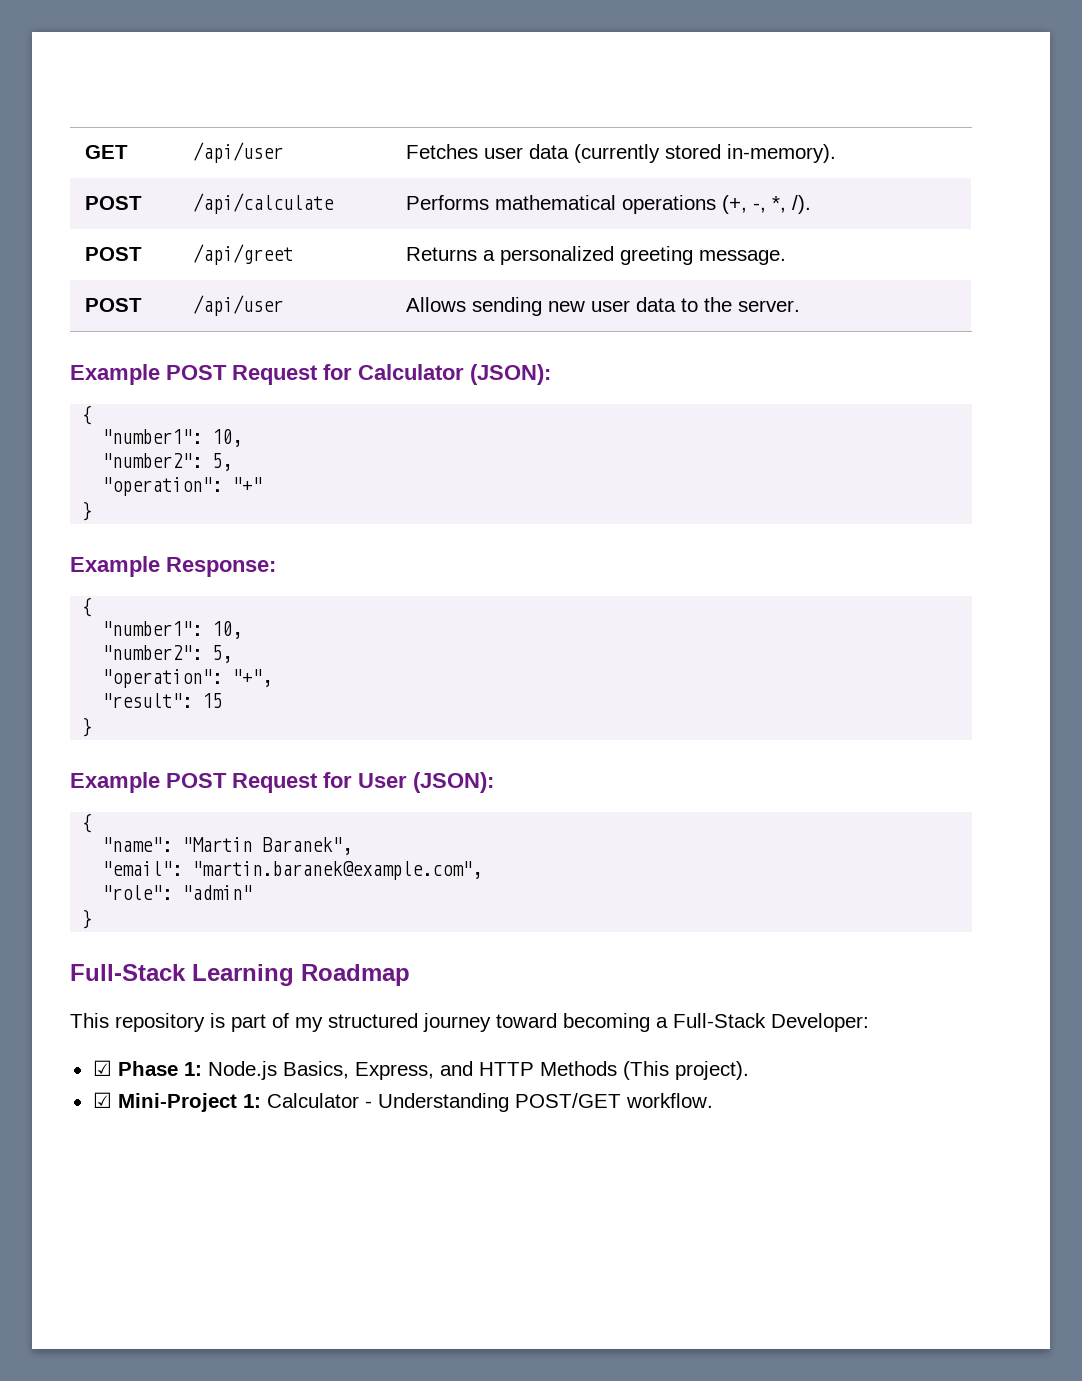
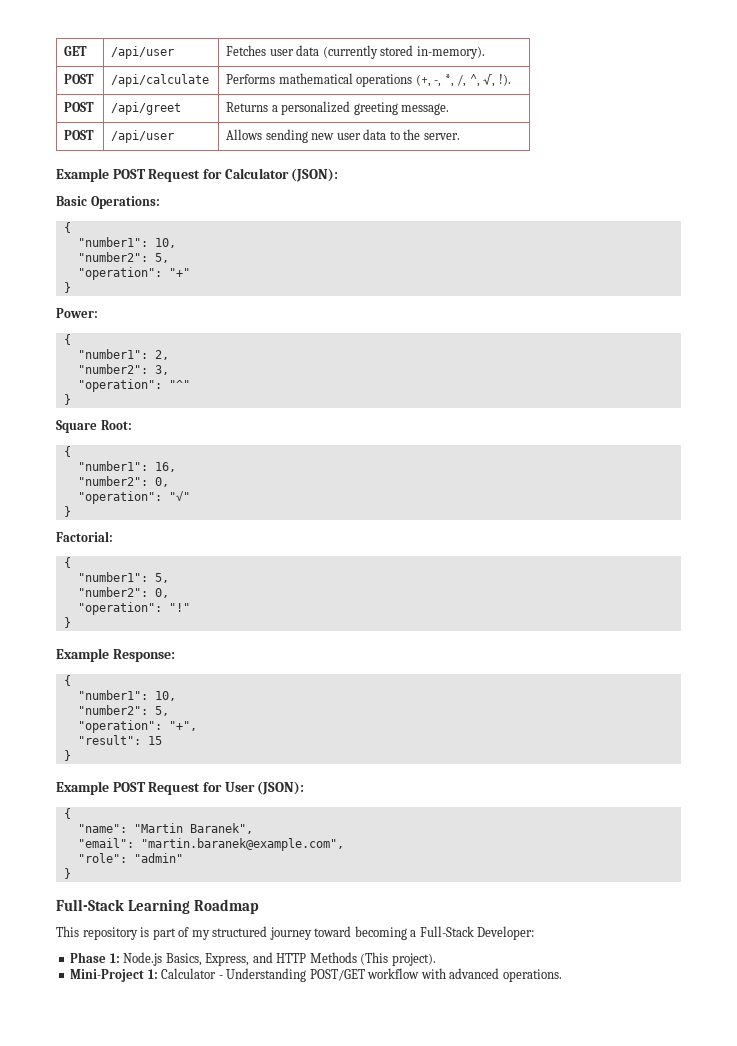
- POST | /api/calculate | Performs mathematical operations (+, -, *, /).
+ POST | /api/calculate | Performs mathematical operations (+, -, *, /, ^, √, !).
+ Basic Operations:
+ Power:
+ {
+ "number1": 2,
+ "number2": 3,
+ "operation": "^"
+ }
+ Square Root:
+ {
+ "number1": 16,
+ "number2": 0,
+ "operation": "√"
+ }
+ Factorial:
+ {
+ "number1": 5,
+ "number2": 0,
+ "operation": "!"
+ }
- ☑ Phase 1: Node.js Basics, Express, and HTTP Methods (This project).
+ Phase 1: Node.js Basics, Express, and HTTP Methods (This project).
- ☑ Mini-Project 1: Calculator - Understanding POST/GET workflow.
+ Mini-Project 1: Calculator - Understanding POST/GET workflow with advanced operations.

